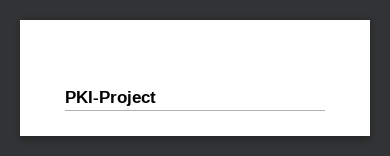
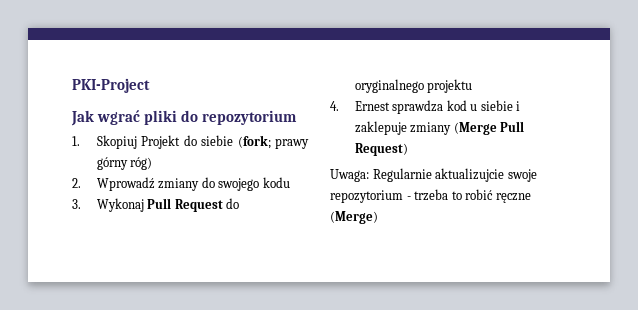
+ Jak wgrać pliki do repozytorium
+ 1. Skopiuj Projekt do siebie (fork; prawy górny róg)
+ 2. Wprowadź zmiany do swojego kodu
+ 3. Wykonaj Pull Request do oryginalnego projektu
+ 4. Ernest sprawdza kod u siebie i zaklepuje zmiany (Merge Pull Request)
+ Uwaga: Regularnie aktualizujcie swoje repozytorium - trzeba to robić ręczne (Merge)

